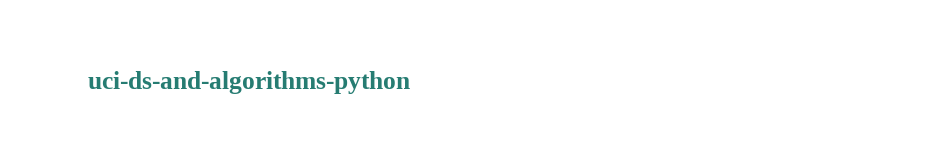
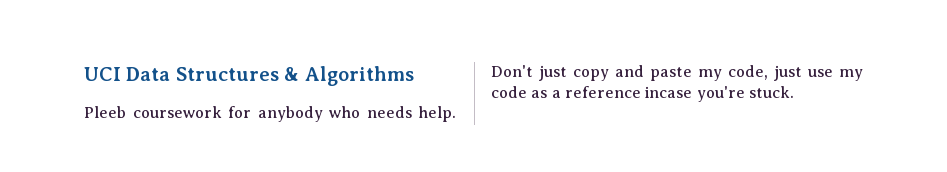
- uci-ds-and-algorithms-python
+ UCI Data Structures & Algorithms
+ Pleeb coursework for anybody who needs help. Don't just copy and paste my code, just use my code as a reference incase you're stuck.

